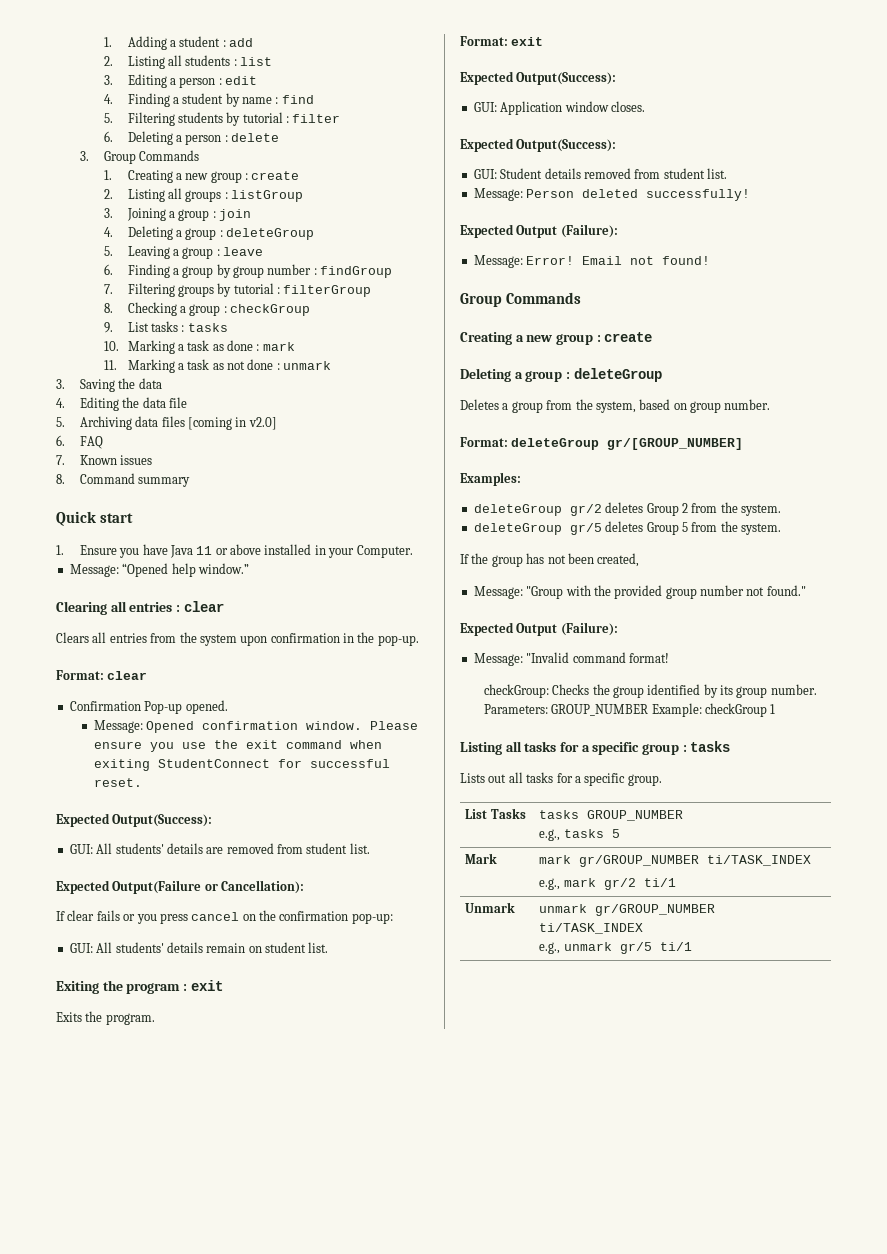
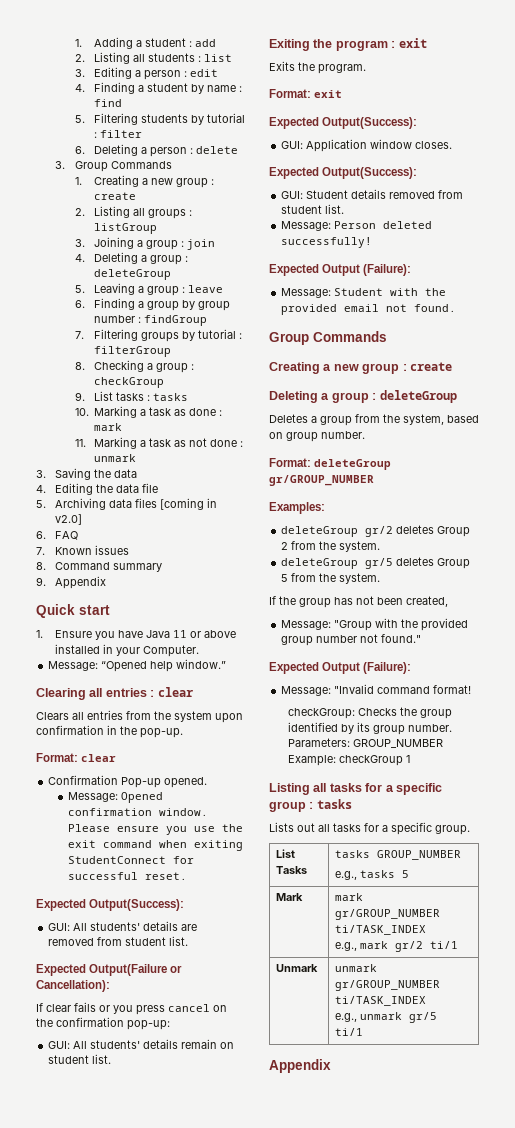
+ 9. Appendix
- Message: Error! Email not found!
+ Message: Student with the provided email not found.
- Format: deleteGroup gr/[GROUP_NUMBER]
+ Format: deleteGroup gr/GROUP_NUMBER
  Unmark | unmark gr/GROUP_NUMBER ti/TASK_INDEX
  e.g., unmark gr/5 ti/1
+ Appendix

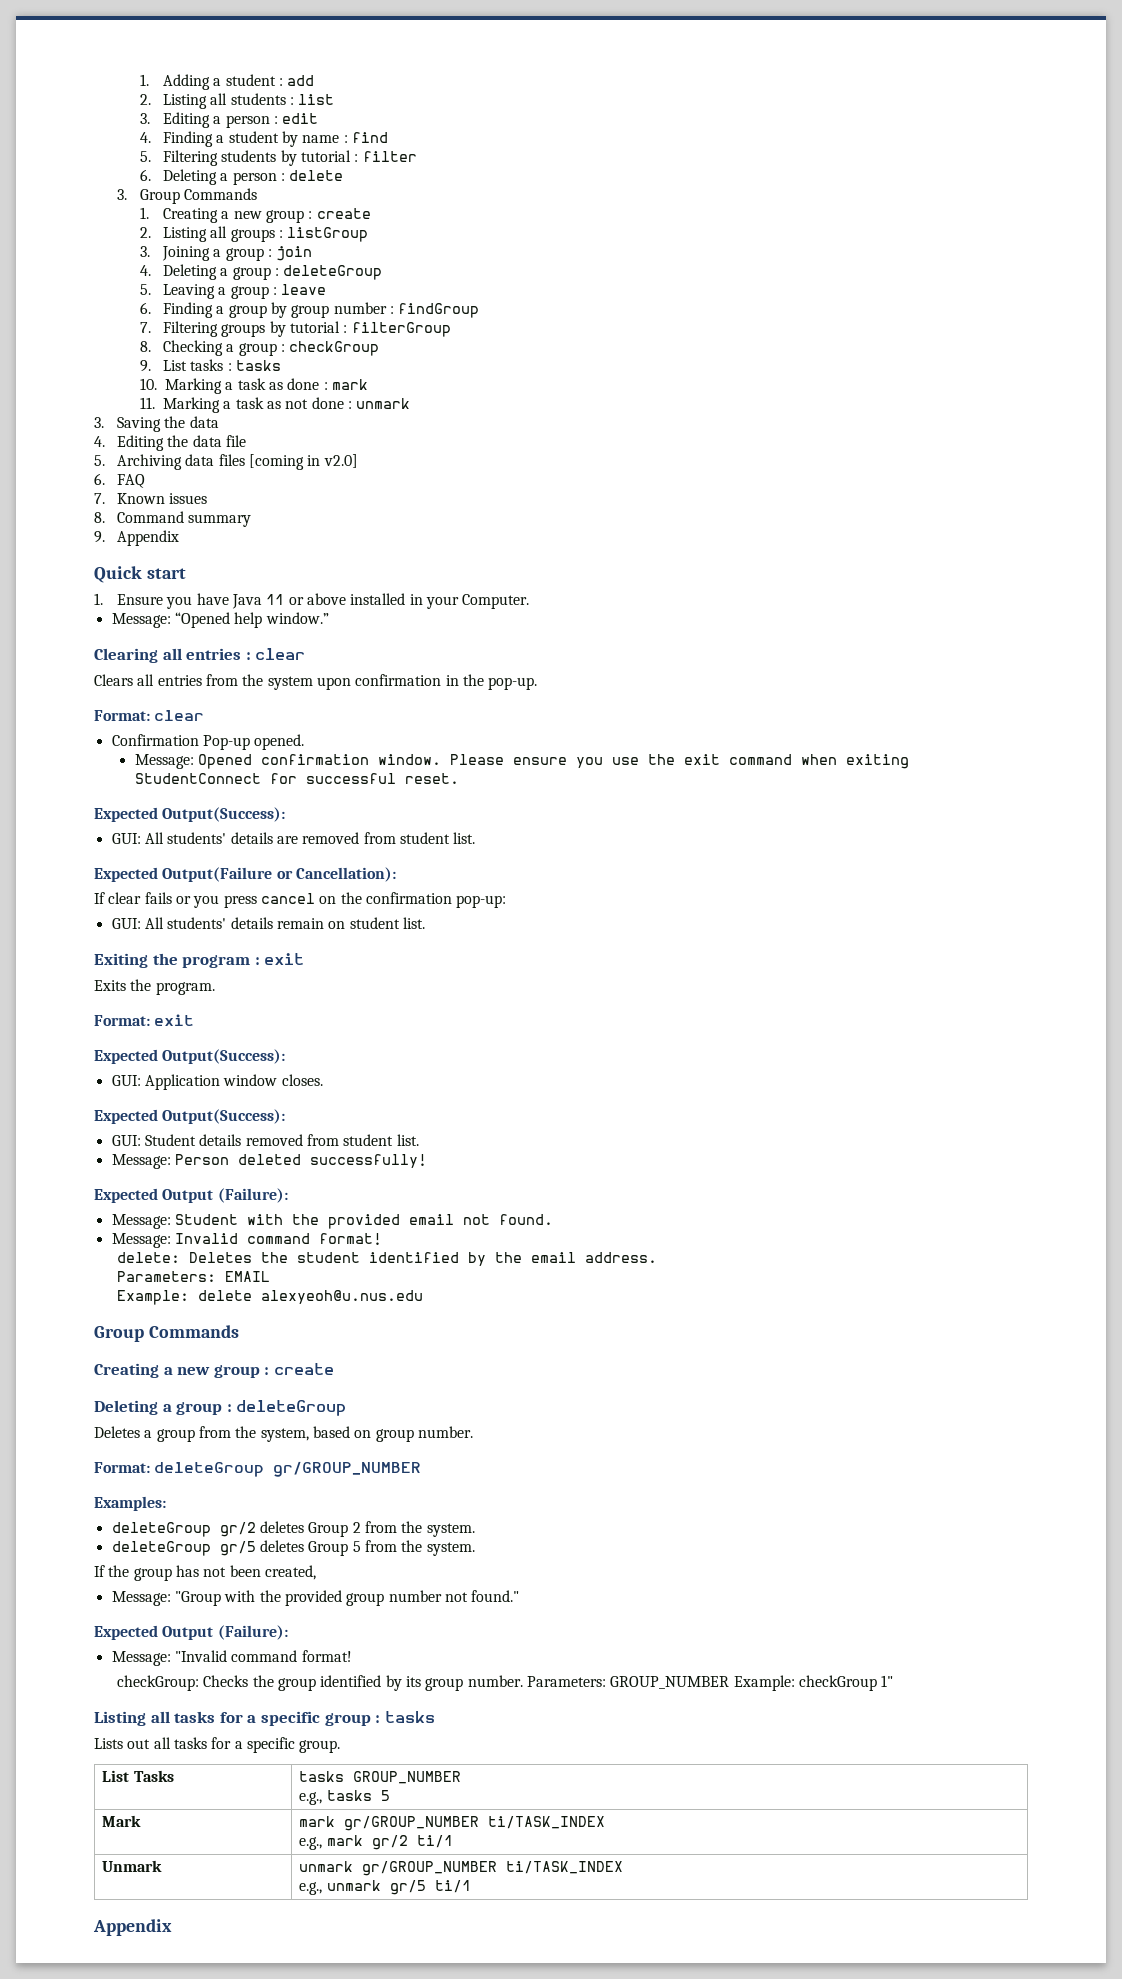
+ Message: Invalid command format!
+ delete: Deletes the student identified by the email address.
+ Parameters: EMAIL
+ Example: delete alexyeoh@u.nus.edu
- Parameters: GROUP_NUMBER Example: checkGroup 1
+ Parameters: GROUP_NUMBER Example: checkGroup 1"

